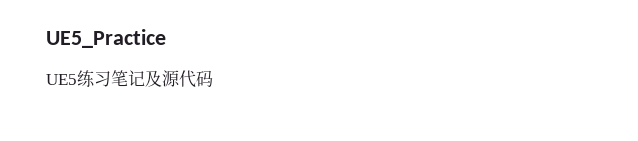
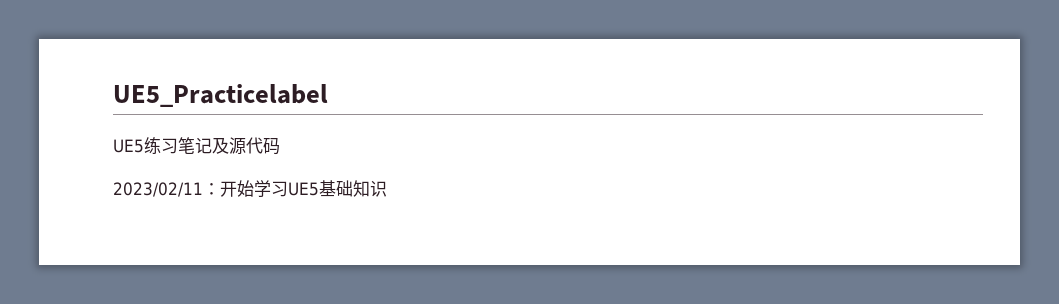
- UE5_Practice
+ UE5_Practicelabel
+ 2023/02/11：开始学习UE5基础知识

